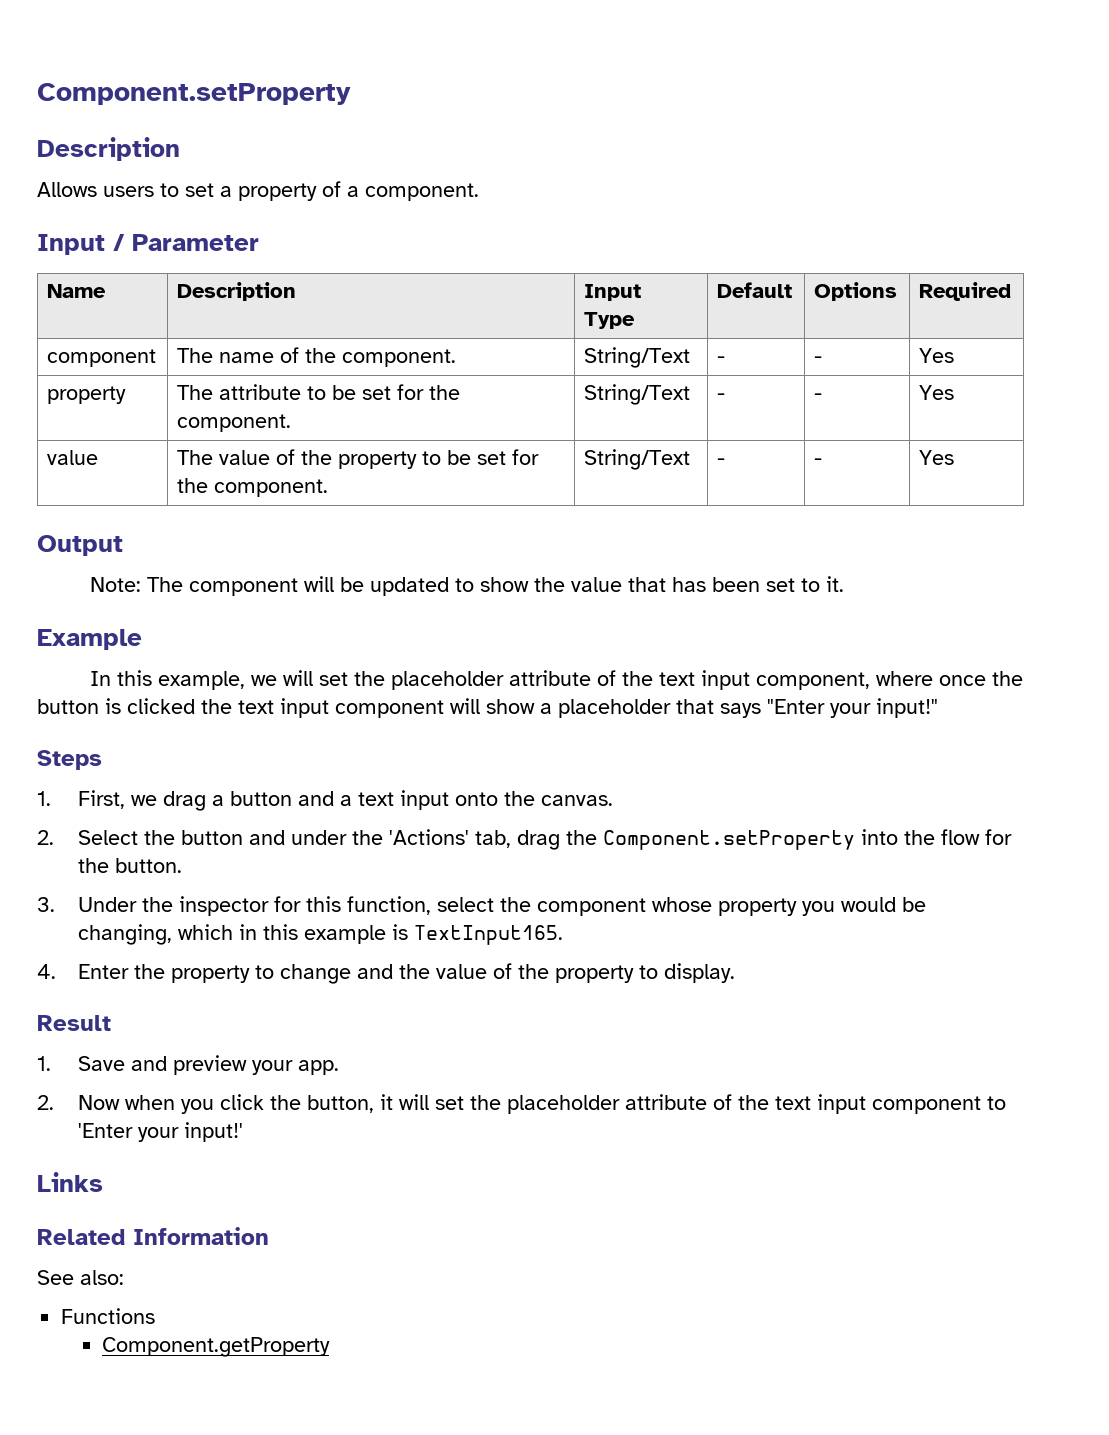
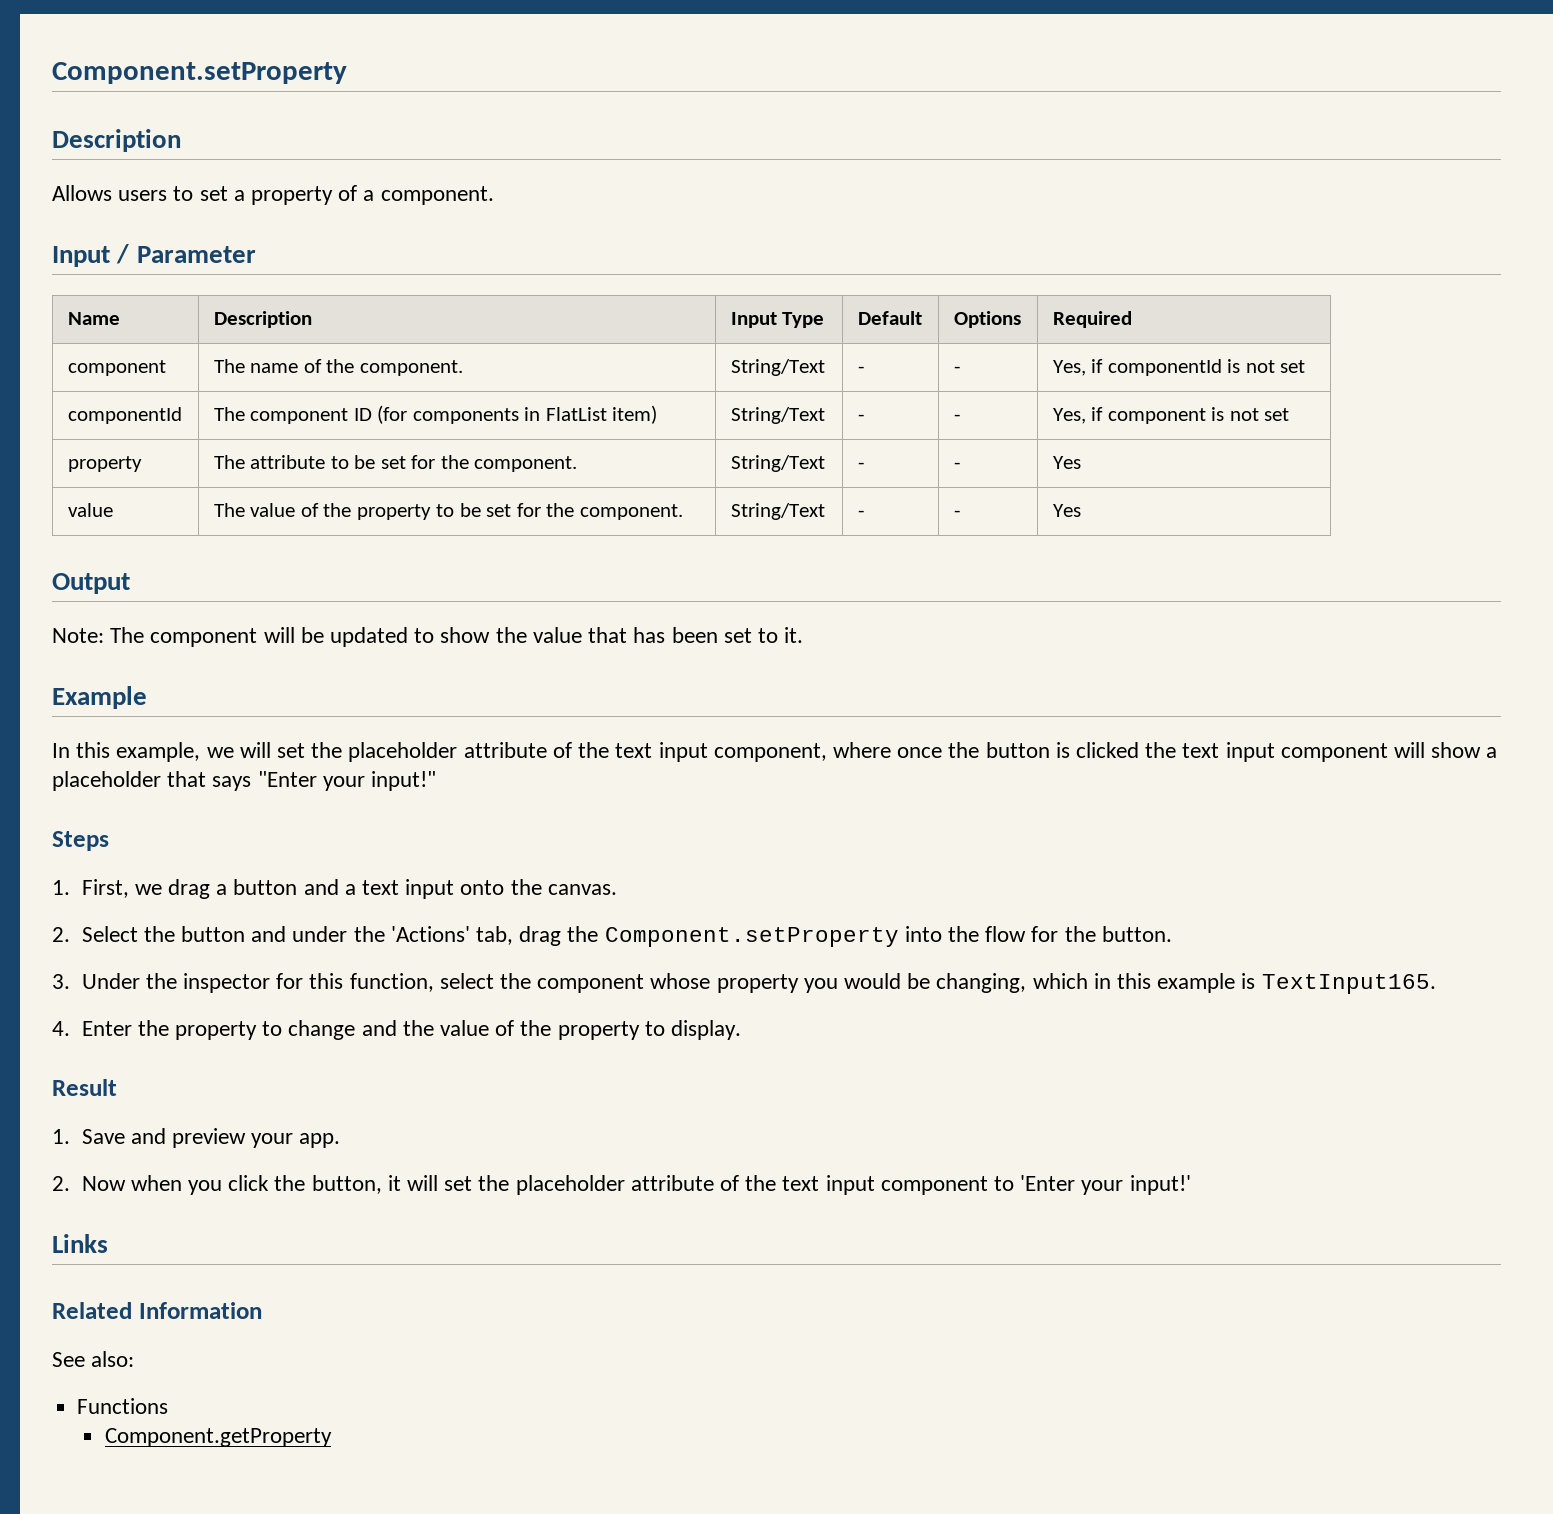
- component | The name of the component. | String/Text | - | - | Yes
+ component | The name of the component. | String/Text | - | - | Yes, if componentId is not set
+ componentId | The component ID (for components in FlatList item) | String/Text | - | - | Yes, if component is not set

